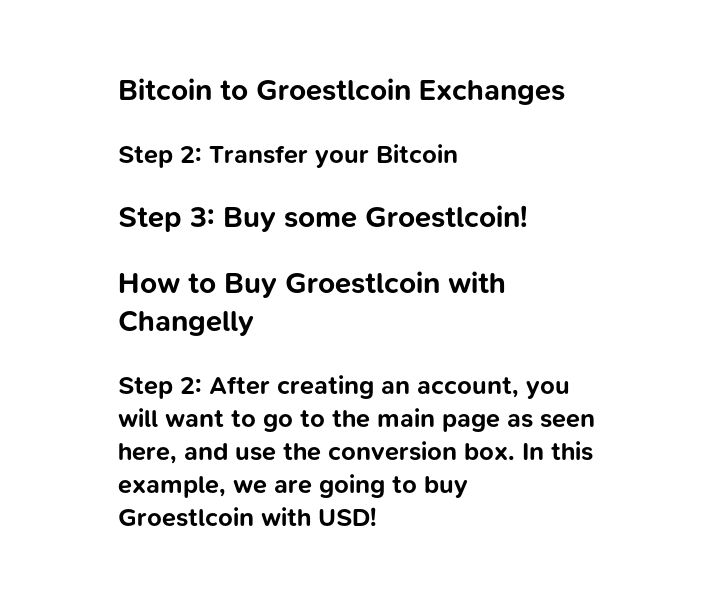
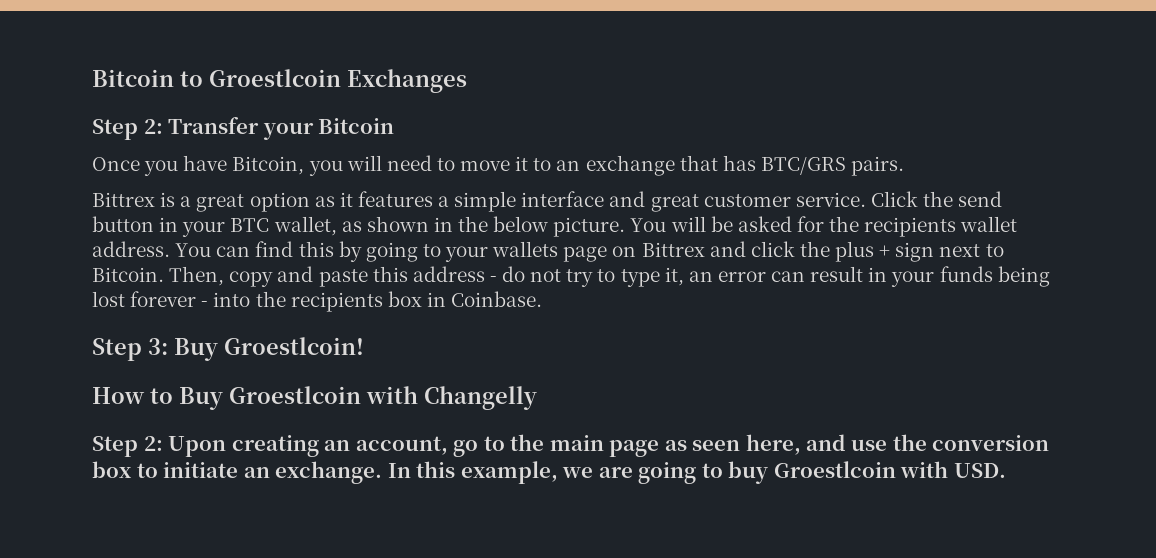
+ Once you have Bitcoin, you will need to move it to an exchange that has BTC/GRS pairs.
+ Bittrex is a great option as it features a simple interface and great customer service. Click the send button in your BTC wallet, as shown in the below picture. You will be asked for the recipients wallet address. You can find this by going to your wallets page on Bittrex and click the plus + sign next to Bitcoin. Then, copy and paste this address - do not try to type it, an error can result in your funds being lost forever - into the recipients box in Coinbase.
- Step 3: Buy some Groestlcoin!
+ Step 3: Buy Groestlcoin!
- Step 2: After creating an account, you will want to go to the main page as seen here, and use the conversion box.
+ Step 2: Upon creating an account, go to the main page as seen here, and use the conversion box to initiate an exchange.
- In this example, we are going to buy Groestlcoin with USD!
+ In this example, we are going to buy Groestlcoin with USD.

